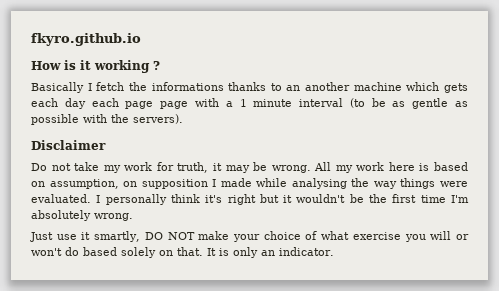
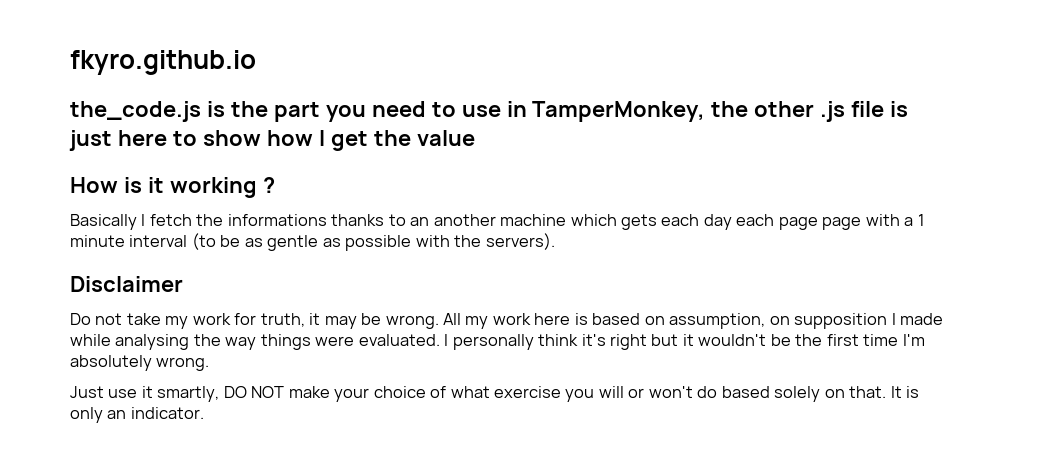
+ the_code.js is the part you need to use in TamperMonkey, the other .js file is just here to show how I get the value

